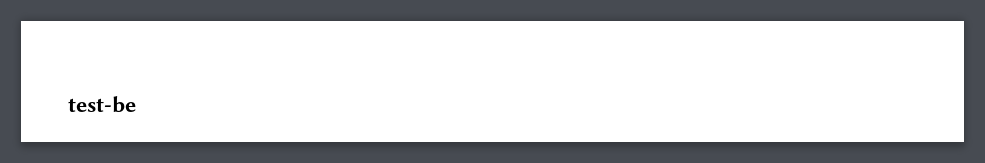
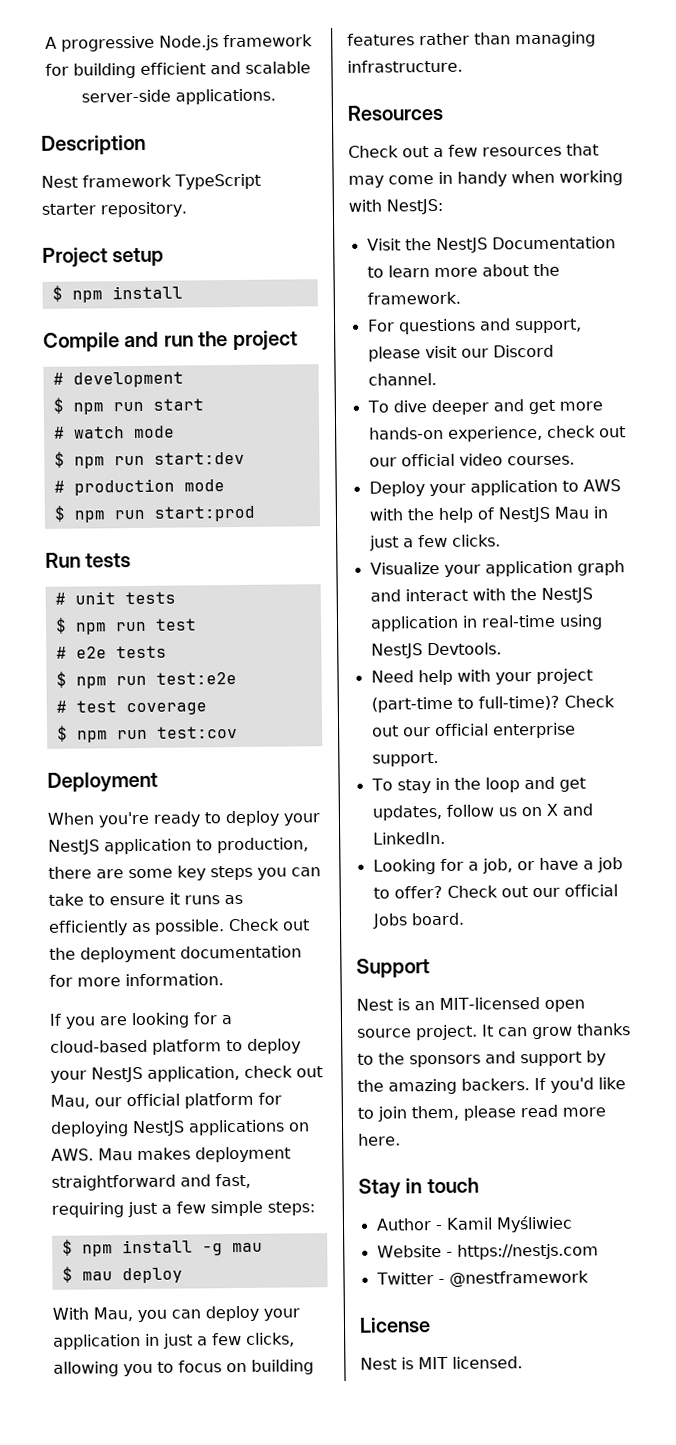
- test-be
+ A progressive Node.js framework for building efficient and scalable server-side applications.
+ Description
+ Nest framework TypeScript starter repository.
+ Project setup
+ $ npm install
+ Compile and run the project
+ # development
+ $ npm run start
+ # watch mode
+ $ npm run start:dev
+ # production mode
+ $ npm run start:prod
+ Run tests
+ # unit tests
+ $ npm run test
+ # e2e tests
+ $ npm run test:e2e
+ # test coverage
+ $ npm run test:cov
+ Deployment
+ When you're ready to deploy your NestJS application to production, there are some key steps you can take to ensure it runs as efficiently as possible. Check out the deployment documentation for more information.
+ If you are looking for a cloud-based platform to deploy your NestJS application, check out Mau, our official platform for deploying NestJS applications on AWS. Mau makes deployment straightforward and fast, requiring just a few simple steps:
+ $ npm install -g mau
+ $ mau deploy
+ With Mau, you can deploy your application in just a few clicks, allowing you to focus on building features rather than managing infrastructure.
+ Resources
+ Check out a few resources that may come in handy when working with NestJS:
+ Visit the NestJS Documentation to learn more about the framework.
+ For questions and support, please visit our Discord channel.
+ To dive deeper and get more hands-on experience, check out our official video courses.
+ Deploy your application to AWS with the help of NestJS Mau in just a few clicks.
+ Visualize your application graph and interact with the NestJS application in real-time using NestJS Devtools.
+ Need help with your project (part-time to full-time)? Check out our official enterprise support.
+ To stay in the loop and get updates, follow us on X and LinkedIn.
+ Looking for a job, or have a job to offer? Check out our official Jobs board.
+ Support
+ Nest is an MIT-licensed open source project. It can grow thanks to the sponsors and support by the amazing backers. If you'd like to join them, please read more here.
+ Stay in touch
+ Author - Kamil Myśliwiec
+ Website - https://nestjs.com
+ Twitter - @nestframework
+ License
+ Nest is MIT licensed.

